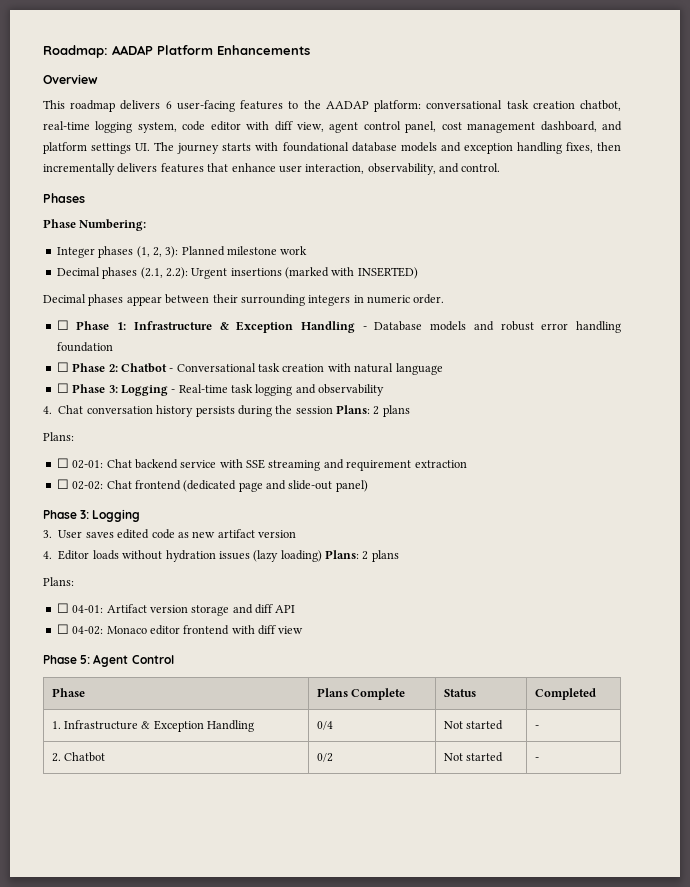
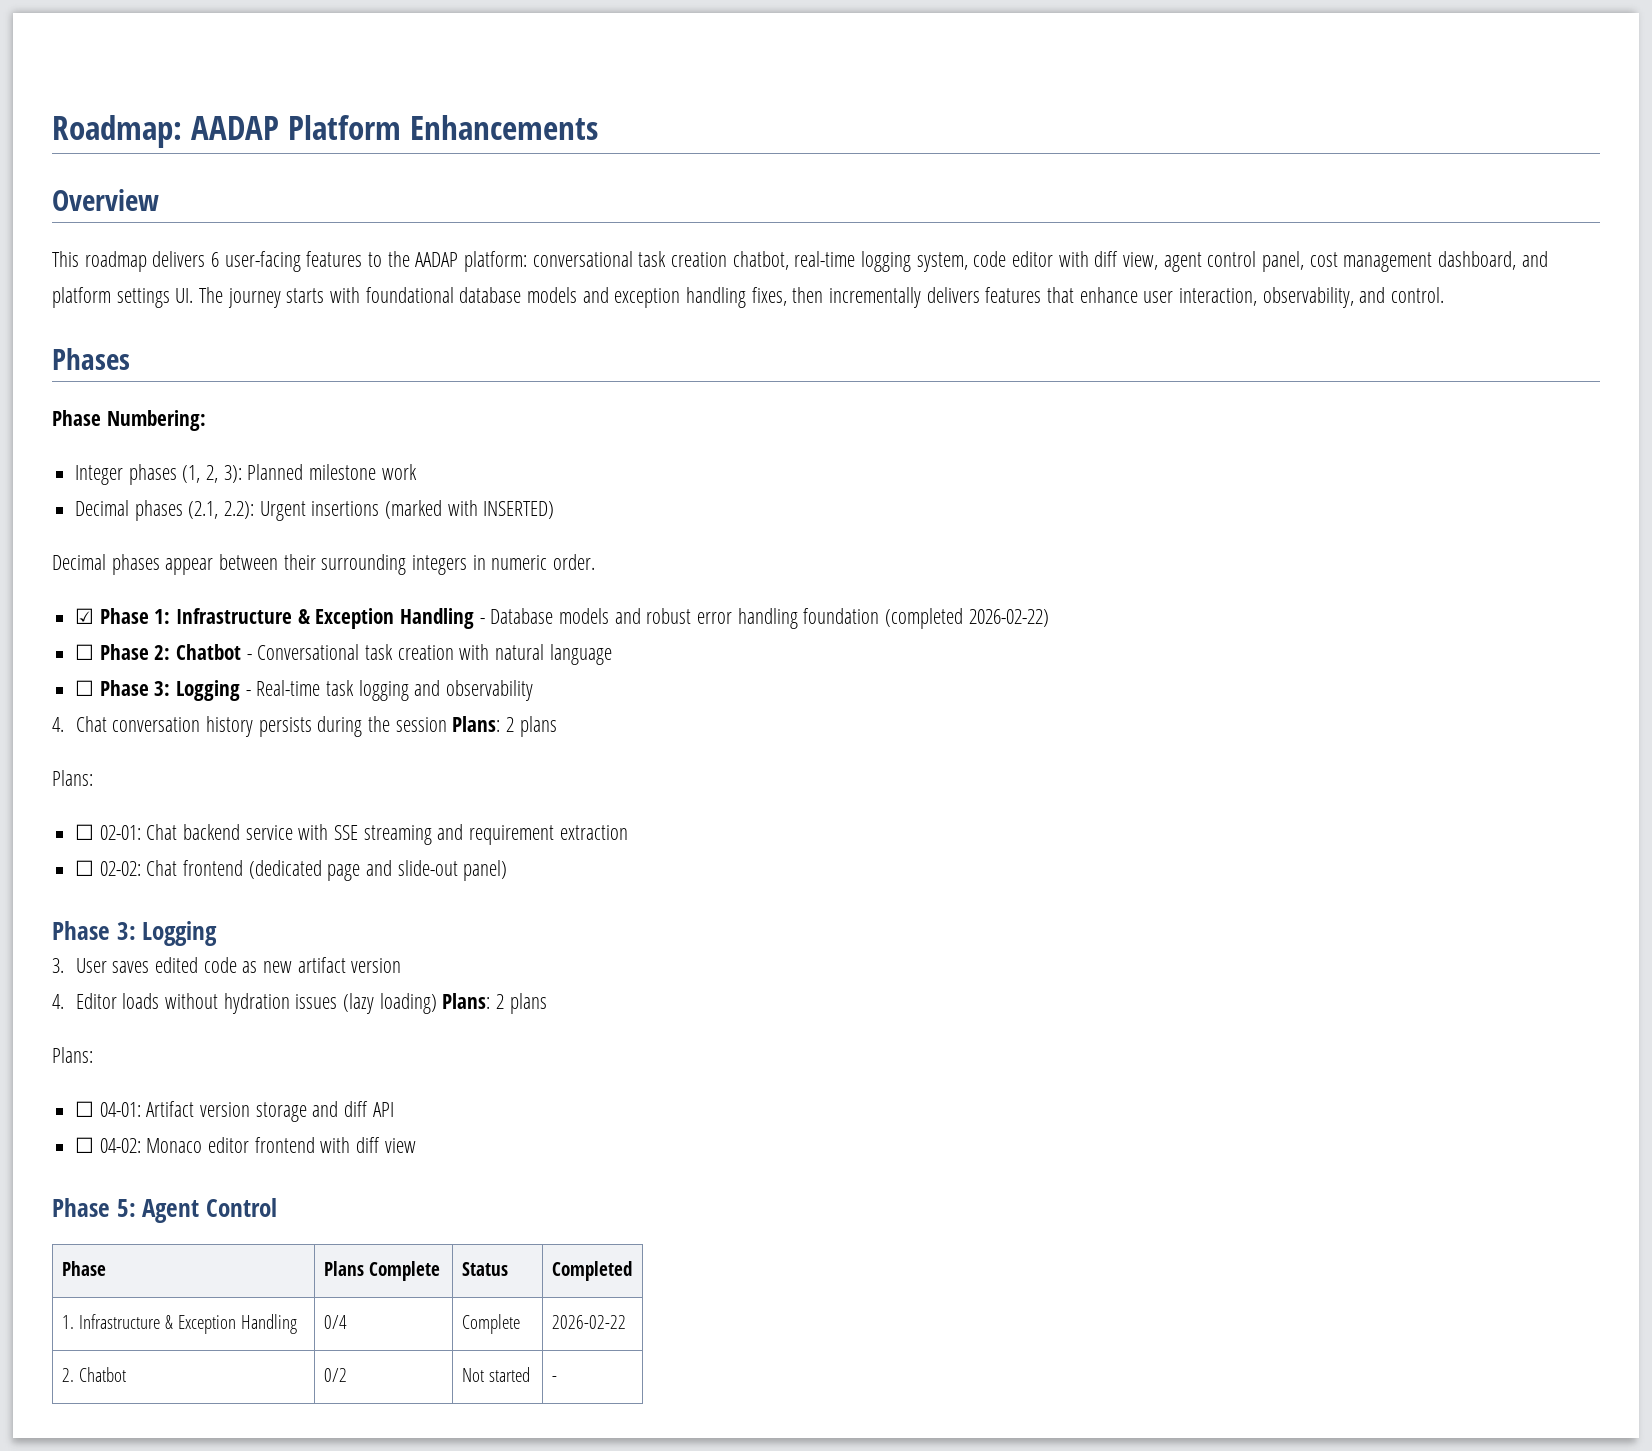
- ☐ Phase 1: Infrastructure & Exception Handling - Database models and robust error handling foundation
+ ☑ Phase 1: Infrastructure & Exception Handling - Database models and robust error handling foundation (completed 2026-02-22)
- 1. Infrastructure & Exception Handling | 0/4 | Not started | -
+ 1. Infrastructure & Exception Handling | 0/4 | Complete | 2026-02-22

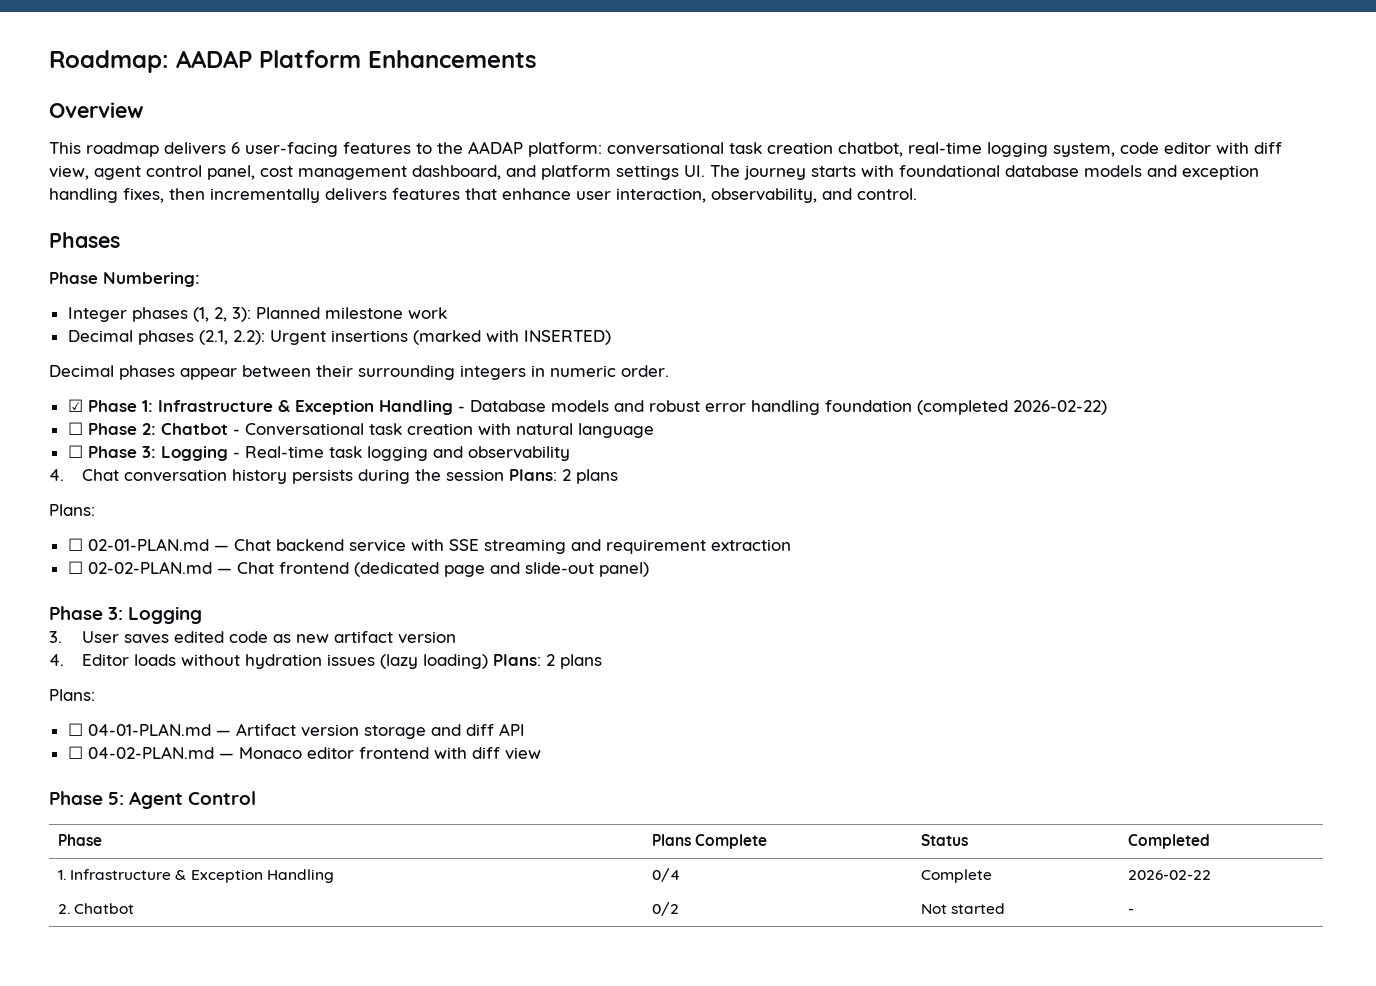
- ☐ 02-01: Chat backend service with SSE streaming and requirement extraction
+ ☐ 02-01-PLAN.md — Chat backend service with SSE streaming and requirement extraction
- ☐ 02-02: Chat frontend (dedicated page and slide-out panel)
+ ☐ 02-02-PLAN.md — Chat frontend (dedicated page and slide-out panel)
- ☐ 04-01: Artifact version storage and diff API
+ ☐ 04-01-PLAN.md — Artifact version storage and diff API
- ☐ 04-02: Monaco editor frontend with diff view
+ ☐ 04-02-PLAN.md — Monaco editor frontend with diff view

